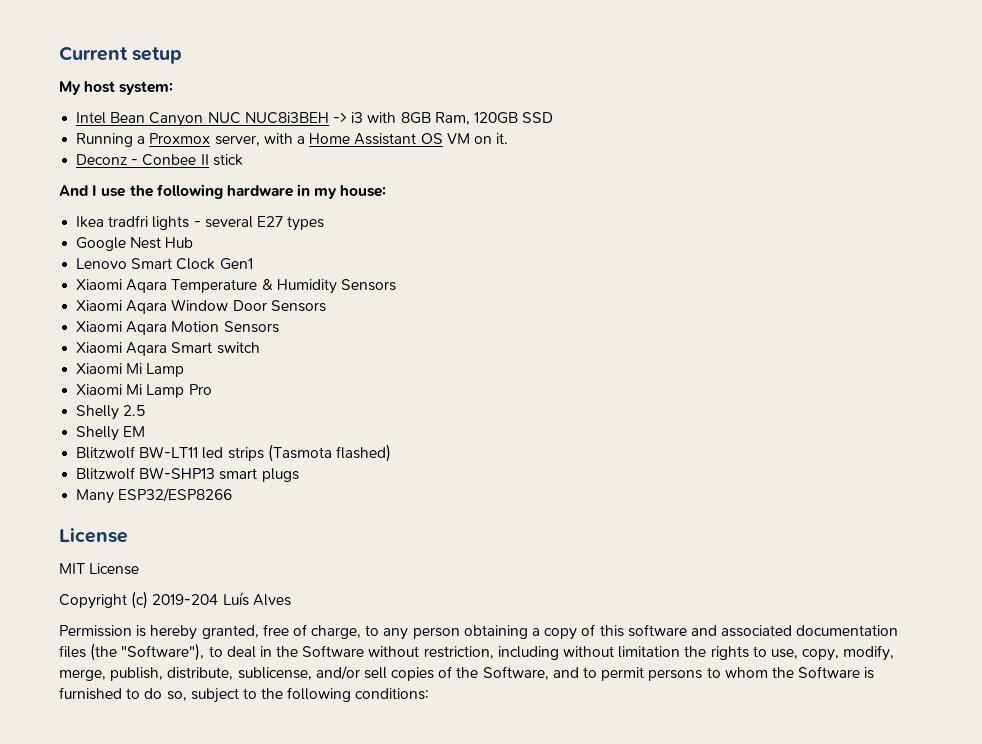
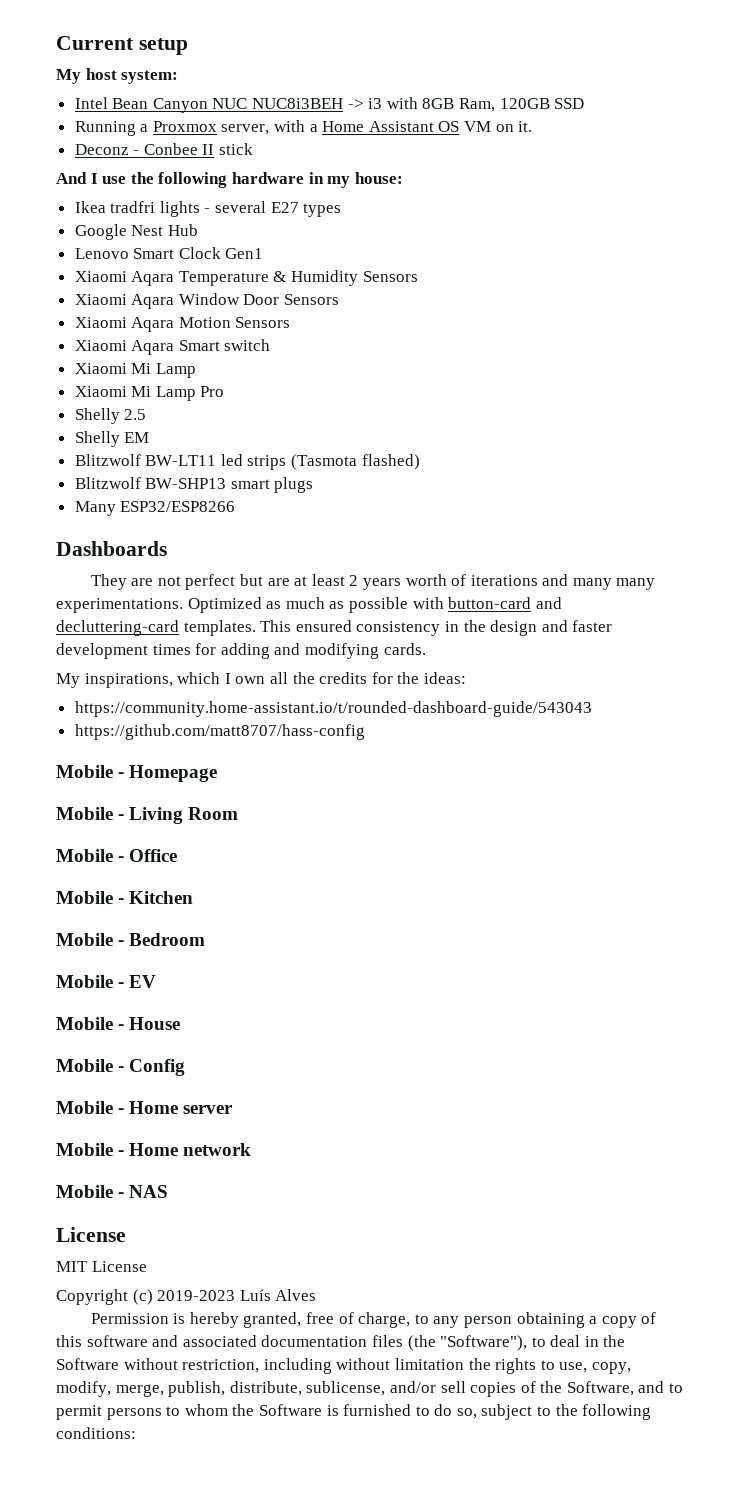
+ Dashboards
+ They are not perfect but are at least 2 years worth of iterations and many many experimentations. Optimized as much as possible with button-card and decluttering-card templates. This ensured consistency in the design and faster development times for adding and modifying cards.
+ My inspirations, which I own all the credits for the ideas:
+ https://community.home-assistant.io/t/rounded-dashboard-guide/543043
+ https://github.com/matt8707/hass-config
+ Mobile - Homepage
+ Mobile - Living Room
+ Mobile - Office
+ Mobile - Kitchen
+ Mobile - Bedroom
+ Mobile - EV
+ Mobile - House
+ Mobile - Config
+ Mobile - Home server
+ Mobile - Home network
+ Mobile - NAS
- Copyright (c) 2019-204 Luís Alves
+ Copyright (c) 2019-2023 Luís Alves

